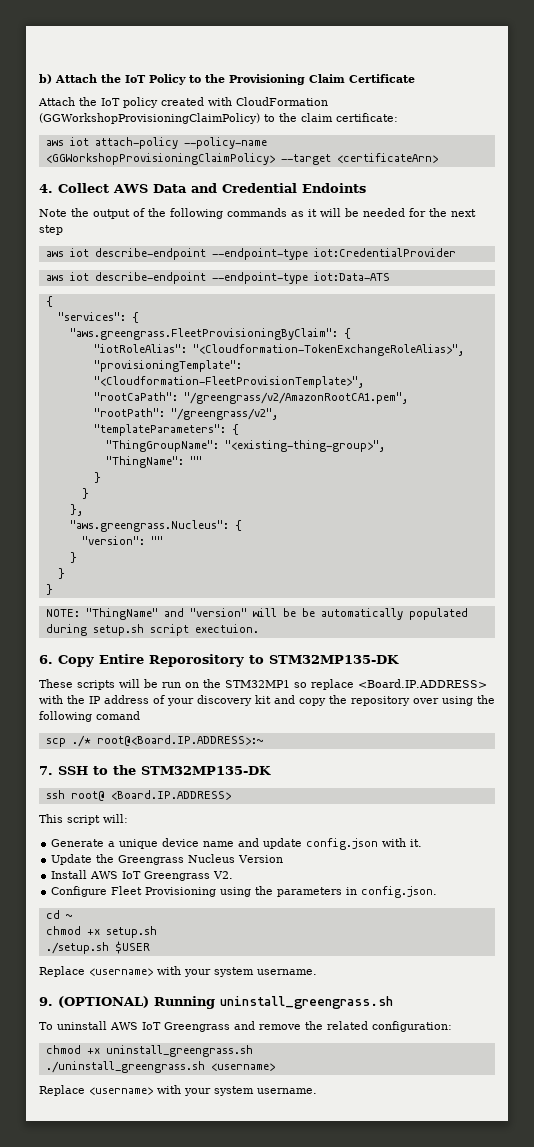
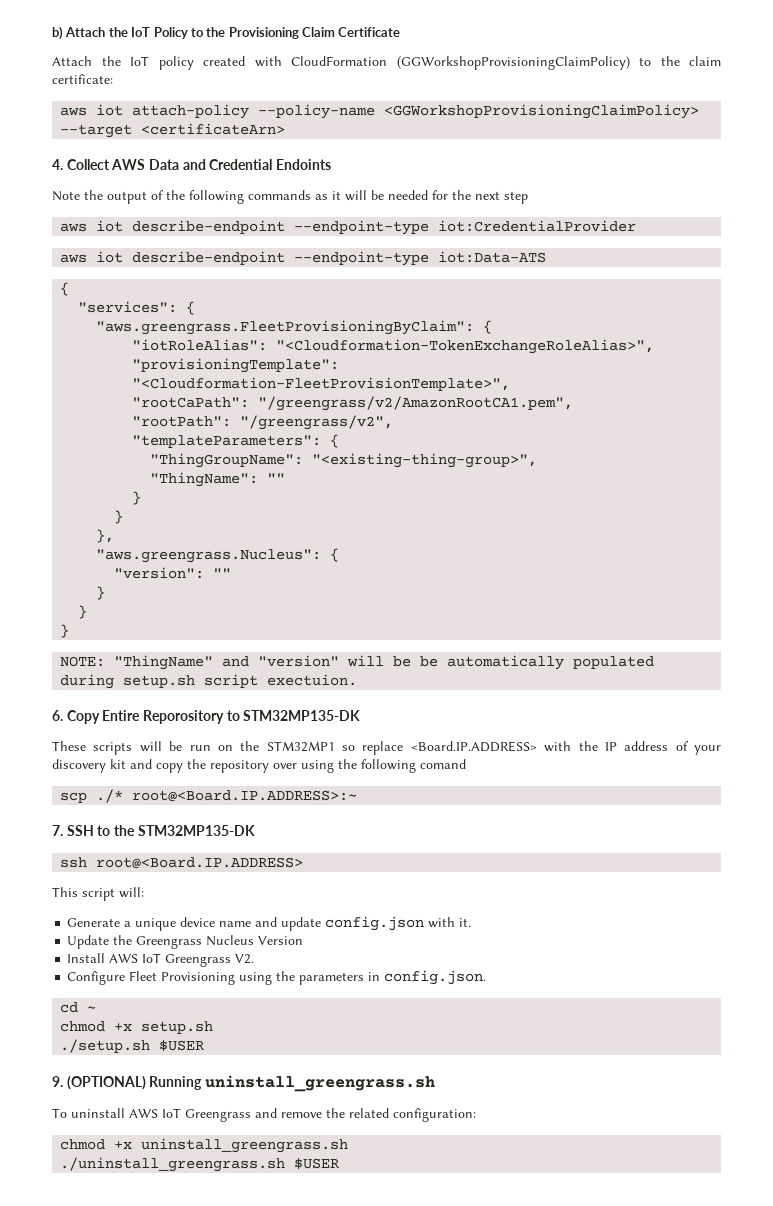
- ssh root@ <Board.IP.ADDRESS>
+ ssh root@<Board.IP.ADDRESS>
  ./setup.sh $USER
- Replace <username> with your system username.
- ./uninstall_greengrass.sh <username>
- Replace <username> with your system username.
+ ./uninstall_greengrass.sh $USER

